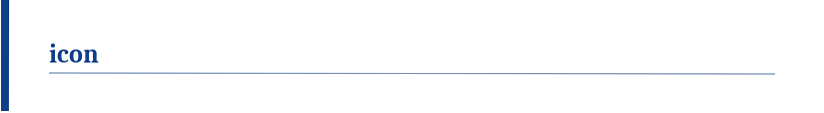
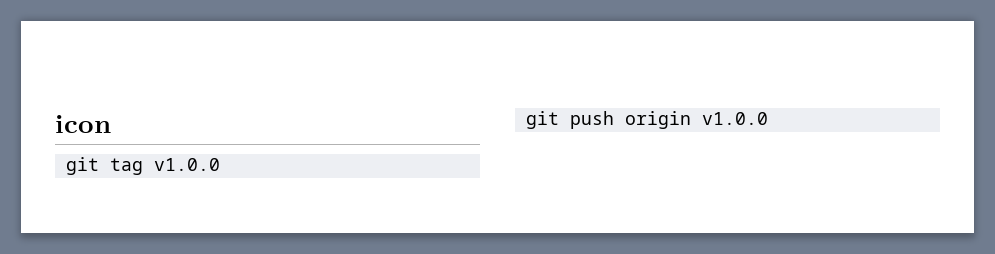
+ git tag v1.0.0
+ git push origin v1.0.0

